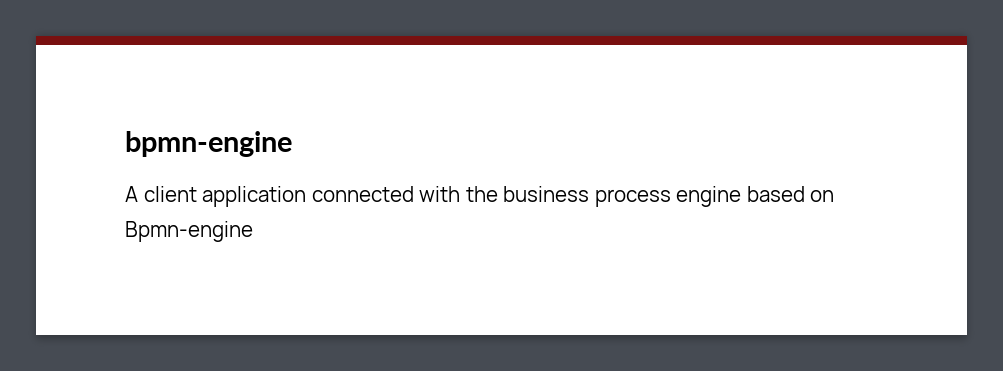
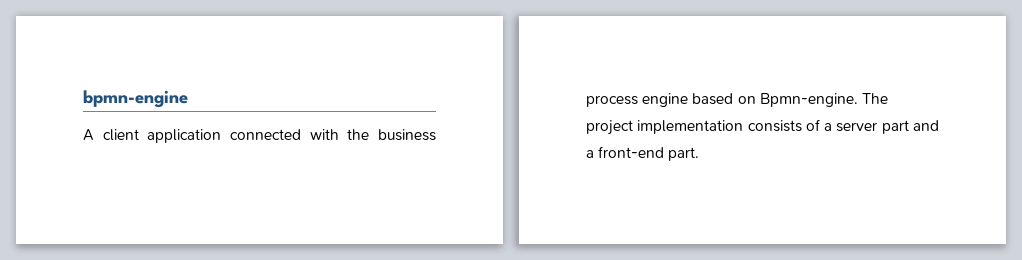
- A client application connected with the business process engine based on Bpmn-engine
+ A client application connected with the business process engine based on Bpmn-engine. The project implementation consists of a server part and a front-end part.

